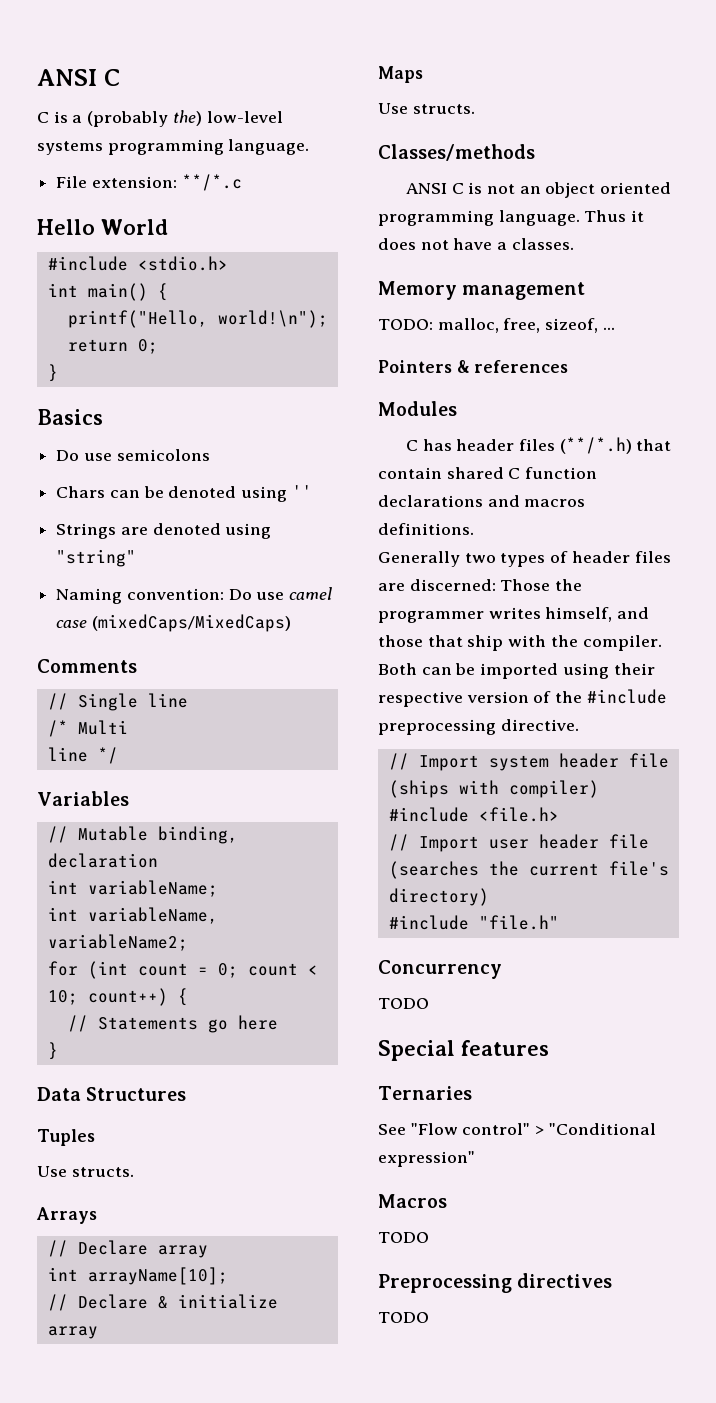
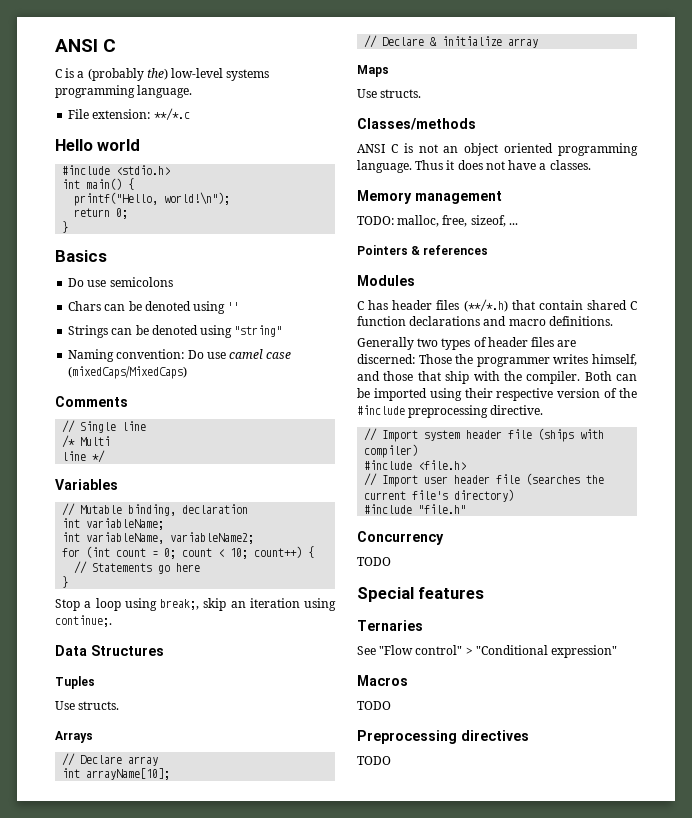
- Hello World
+ Hello world
- Strings are denoted using "string"
+ Strings can be denoted using "string"
+ Stop a loop using break;, skip an iteration using continue;.
- C has header files (**/*.h) that contain shared C function declarations and macros definitions.
+ C has header files (**/*.h) that contain shared C function declarations and macro definitions.

